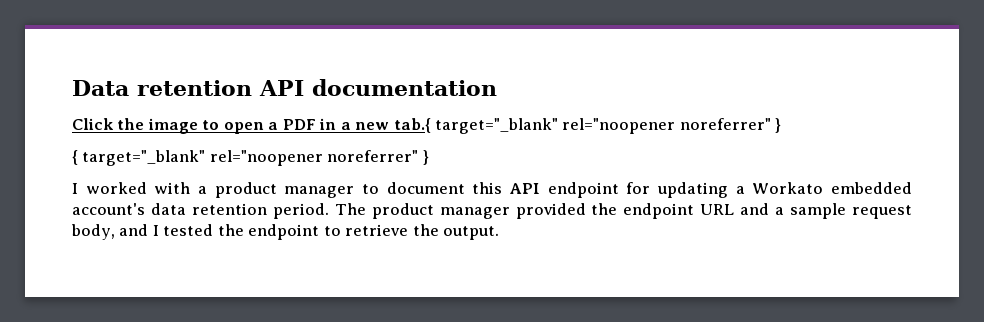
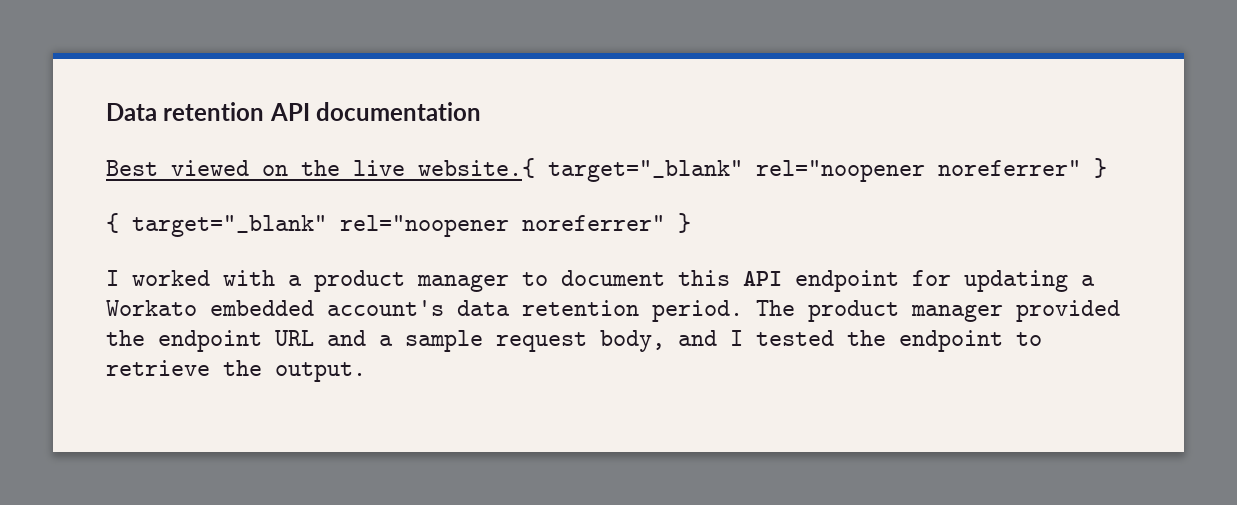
- Click the image to open a PDF in a new tab.{ target="_blank" rel="noopener noreferrer" }
+ Best viewed on the live website.{ target="_blank" rel="noopener noreferrer" }

